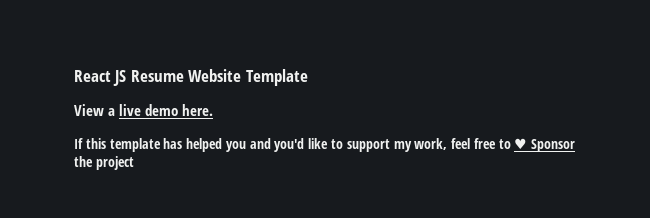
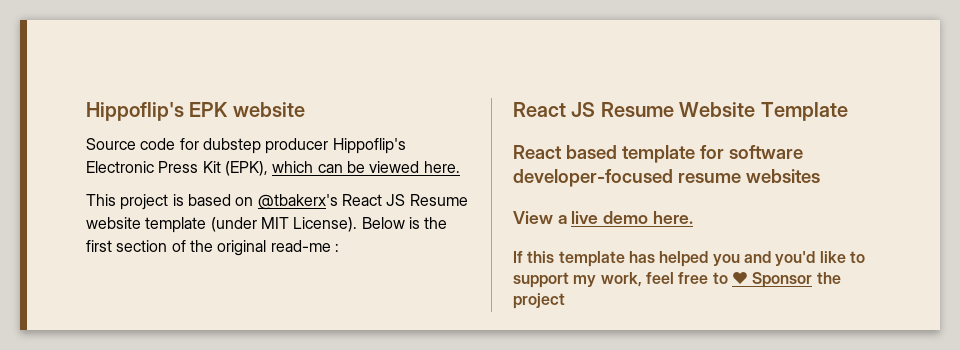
+ Hippoflip's EPK website
+ Source code for dubstep producer Hippoflip's Electronic Press Kit (EPK), which can be viewed here.
+ This project is based on @tbakerx's React JS Resume website template (under MIT License). Below is the first section of the original read-me :
+ React based template for software developer-focused resume websites

